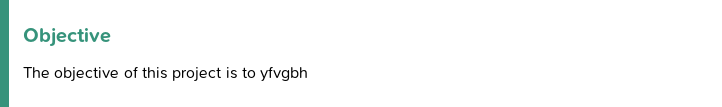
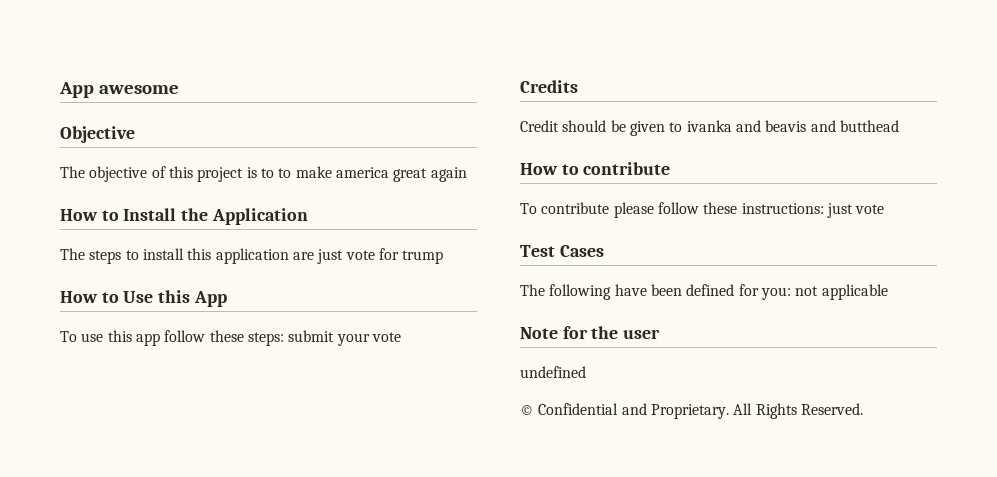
+ App awesome
- The objective of this project is to yfvgbh
+ The objective of this project is to to make america great again
+ How to Install the Application
+ The steps to install this application are just vote for trump
+ How to Use this App
+ To use this app follow these steps: submit your vote
+ Credits
+ Credit should be given to ivanka and beavis and butthead
+ How to contribute
+ To contribute please follow these instructions: just vote
+ Test Cases
+ The following have been defined for you: not applicable
+ Note for the user
+ undefined
+ © Confidential and Proprietary. All Rights Reserved.

